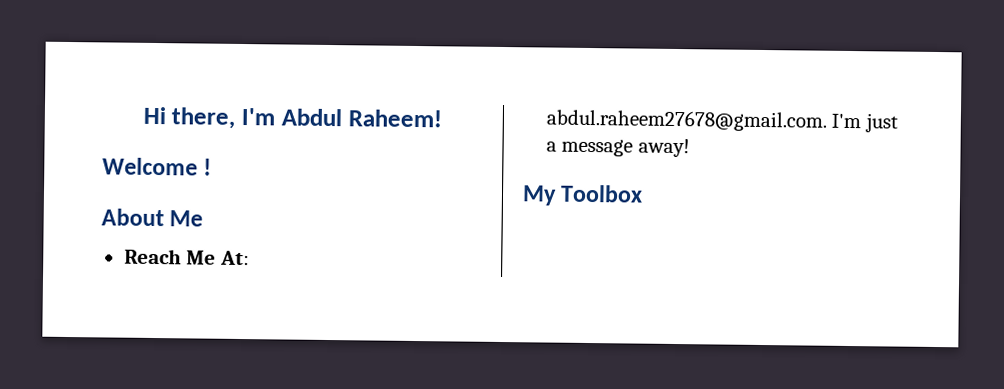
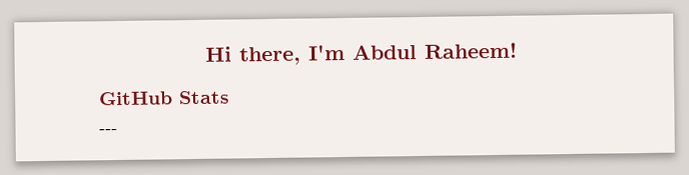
- Welcome !
- About Me
- Reach Me At: abdul.raheem27678@gmail.com. I'm just a message away!
- My Toolbox
+ GitHub Stats
+ ---

